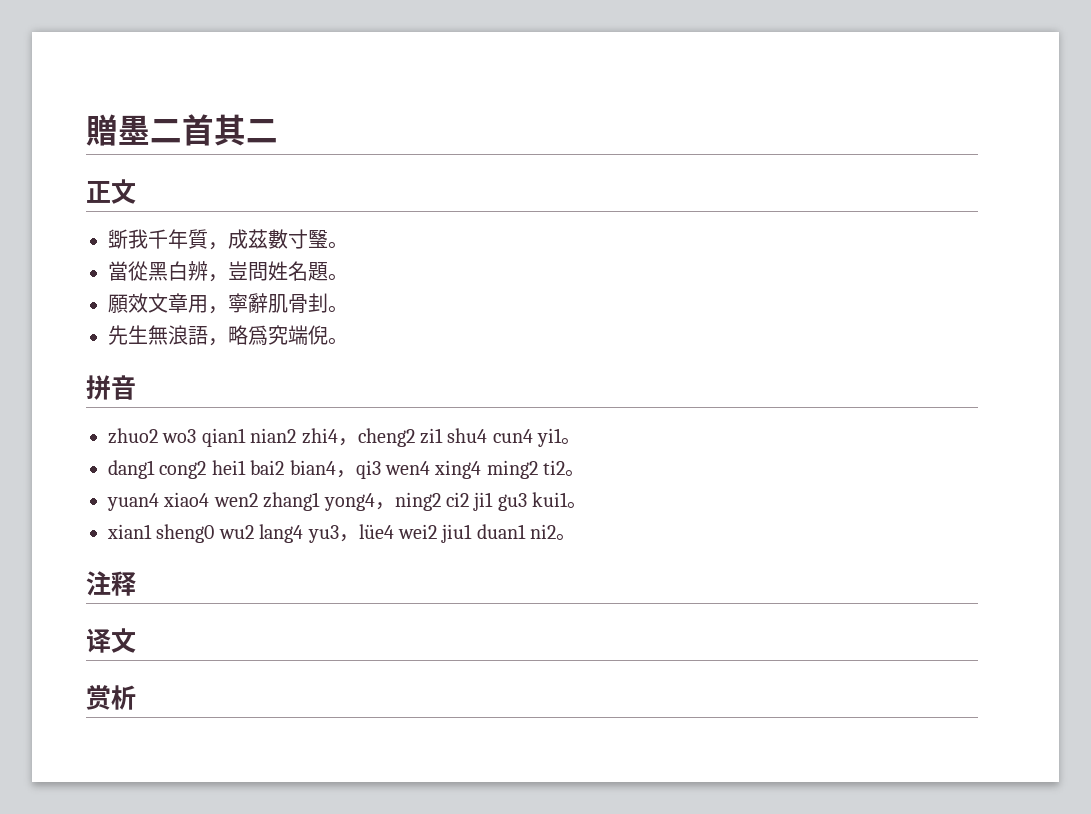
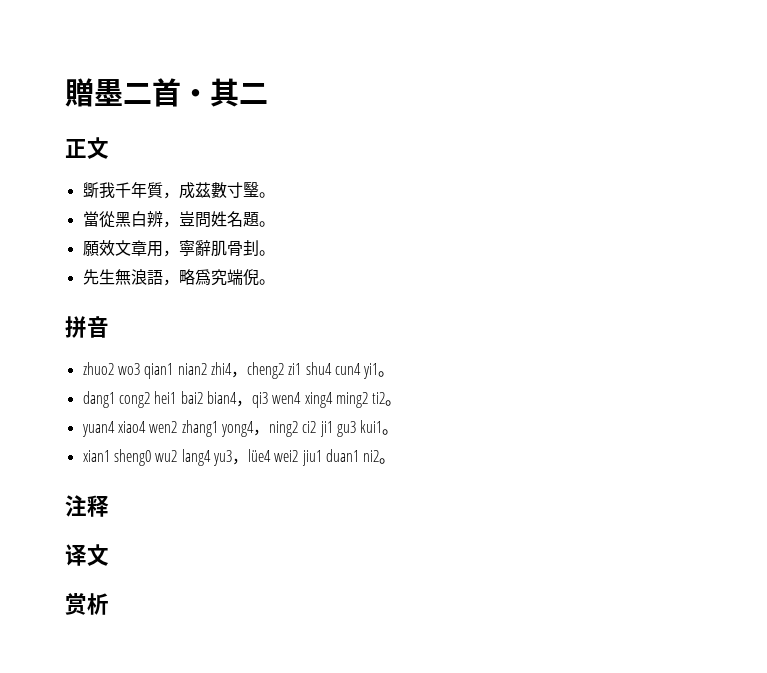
- 贈墨二首其二
+ 贈墨二首・其二

